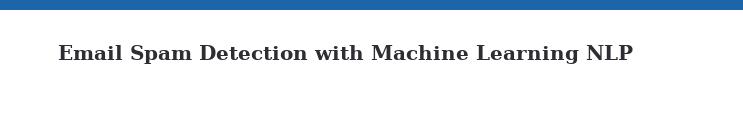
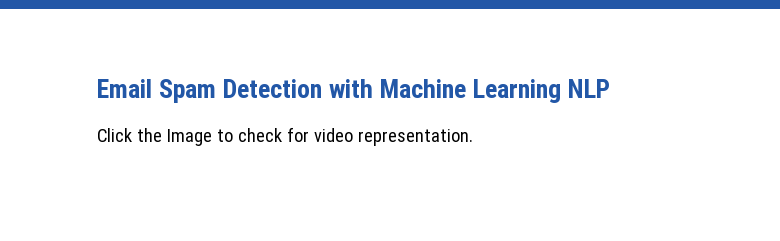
+ Click the Image to check for video representation.

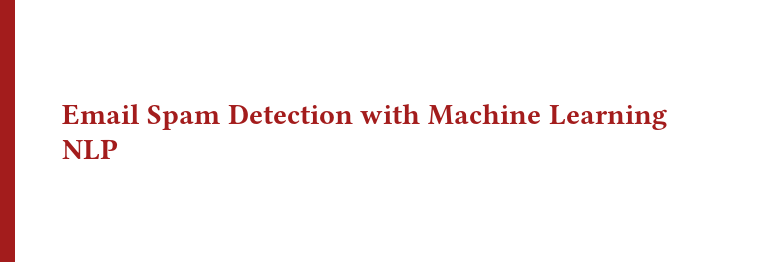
- Click the Image to check for video representation.

